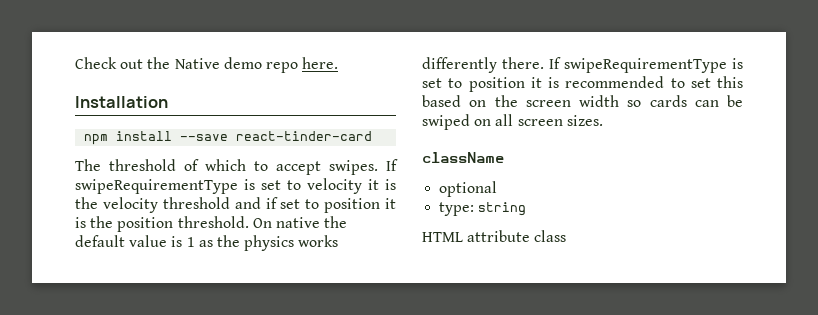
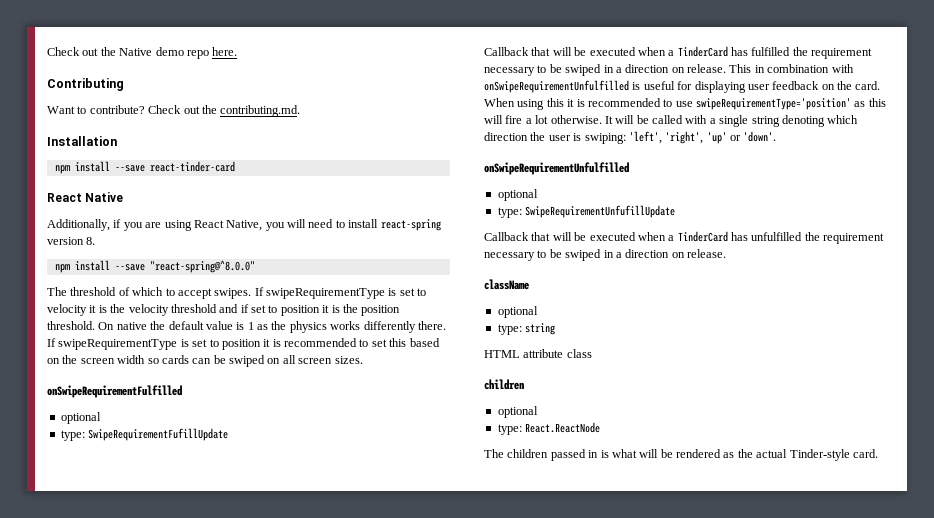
+ Contributing
+ Want to contribute? Check out the contributing.md.
+ React Native
+ Additionally, if you are using React Native, you will need to install react-spring version 8.
+ npm install --save "react-spring@^8.0.0"
+ onSwipeRequirementFulfilled
+ optional
+ type: SwipeRequirementFufillUpdate
+ Callback that will be executed when a TinderCard has fulfilled the requirement necessary to be swiped in a direction on release. This in combination with onSwipeRequirementUnfulfilled is useful for displaying user feedback on the card. When using this it is recommended to use swipeRequirementType='position' as this will fire a lot otherwise. It will be called with a single string denoting which direction the user is swiping: 'left', 'right', 'up' or 'down'.
+ onSwipeRequirementUnfulfilled
+ optional
+ type: SwipeRequirementUnfufillUpdate
+ Callback that will be executed when a TinderCard has unfulfilled the requirement necessary to be swiped in a direction on release.
  HTML attribute class
+ children
+ optional
+ type: React.ReactNode
+ The children passed in is what will be rendered as the actual Tinder-style card.

